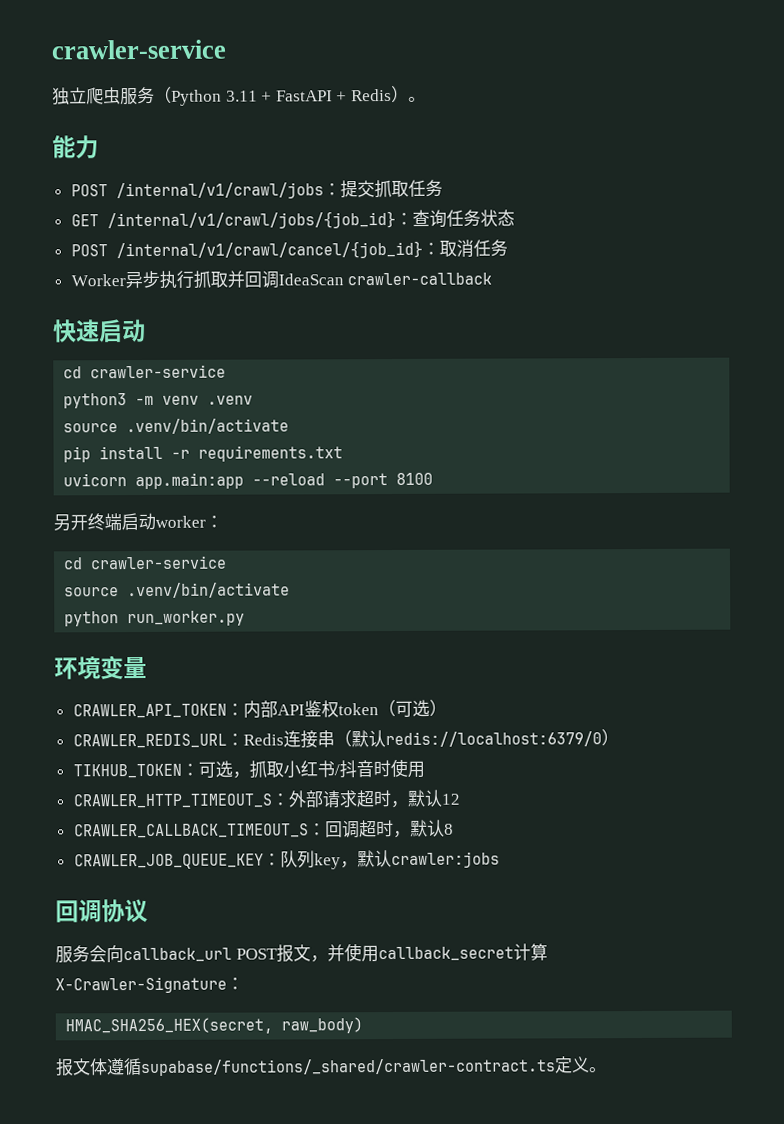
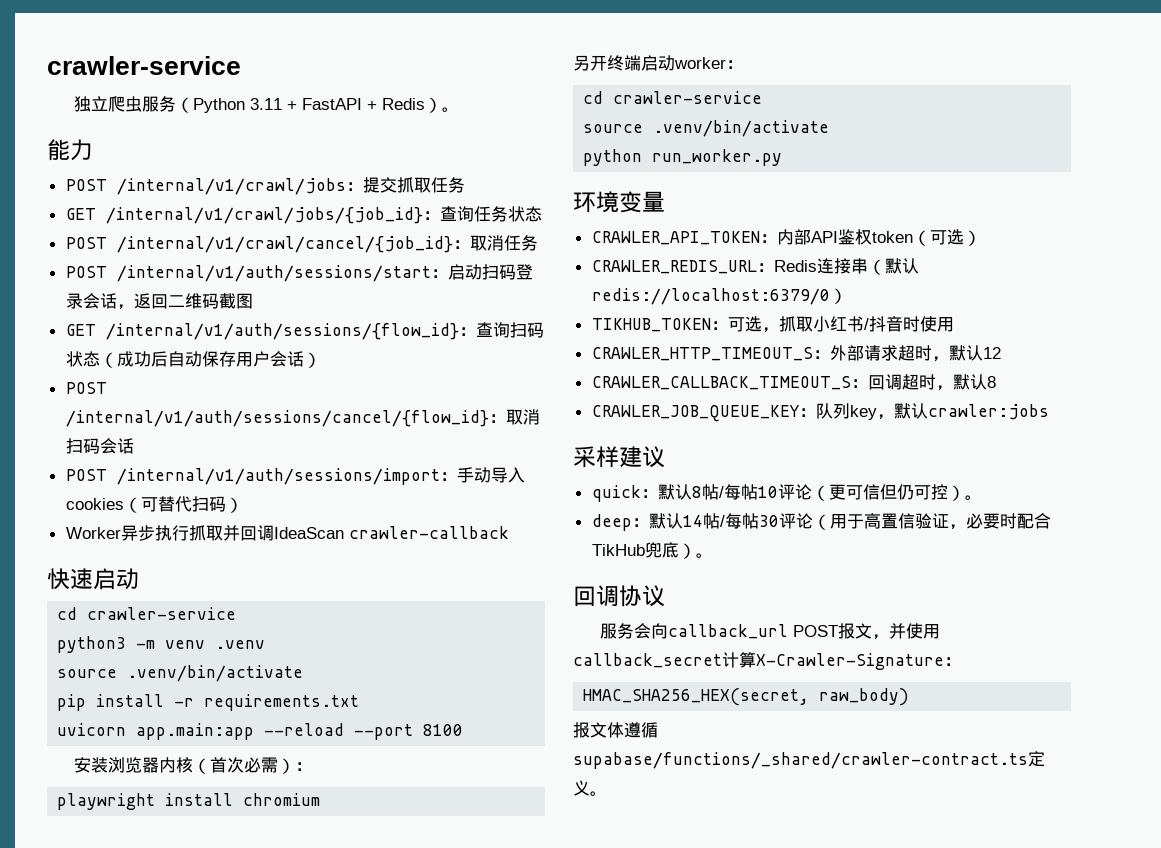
+ POST /internal/v1/auth/sessions/start：启动扫码登录会话，返回二维码截图
+ GET /internal/v1/auth/sessions/{flow_id}：查询扫码状态（成功后自动保存用户会话）
+ POST /internal/v1/auth/sessions/cancel/{flow_id}：取消扫码会话
+ POST /internal/v1/auth/sessions/import：手动导入cookies（可替代扫码）
+ 安装浏览器内核（首次必需）：
+ playwright install chromium
+ 采样建议
+ quick：默认8帖/每帖10评论（更可信但仍可控）。
+ deep：默认14帖/每帖30评论（用于高置信验证，必要时配合TikHub兜底）。

